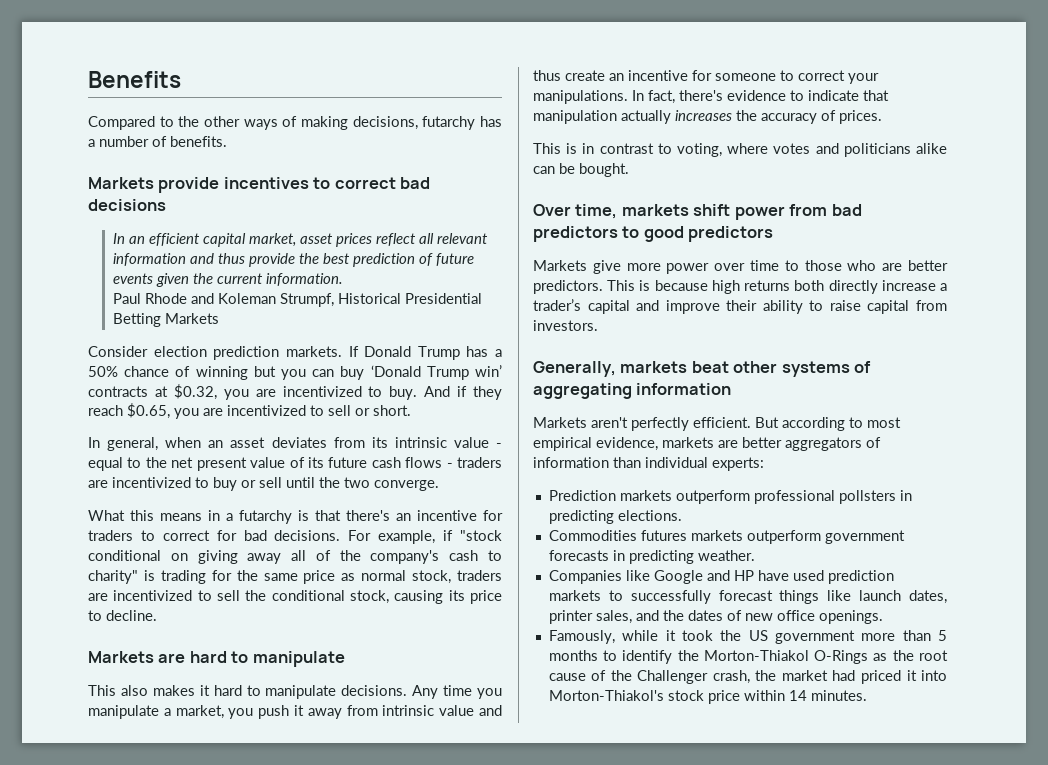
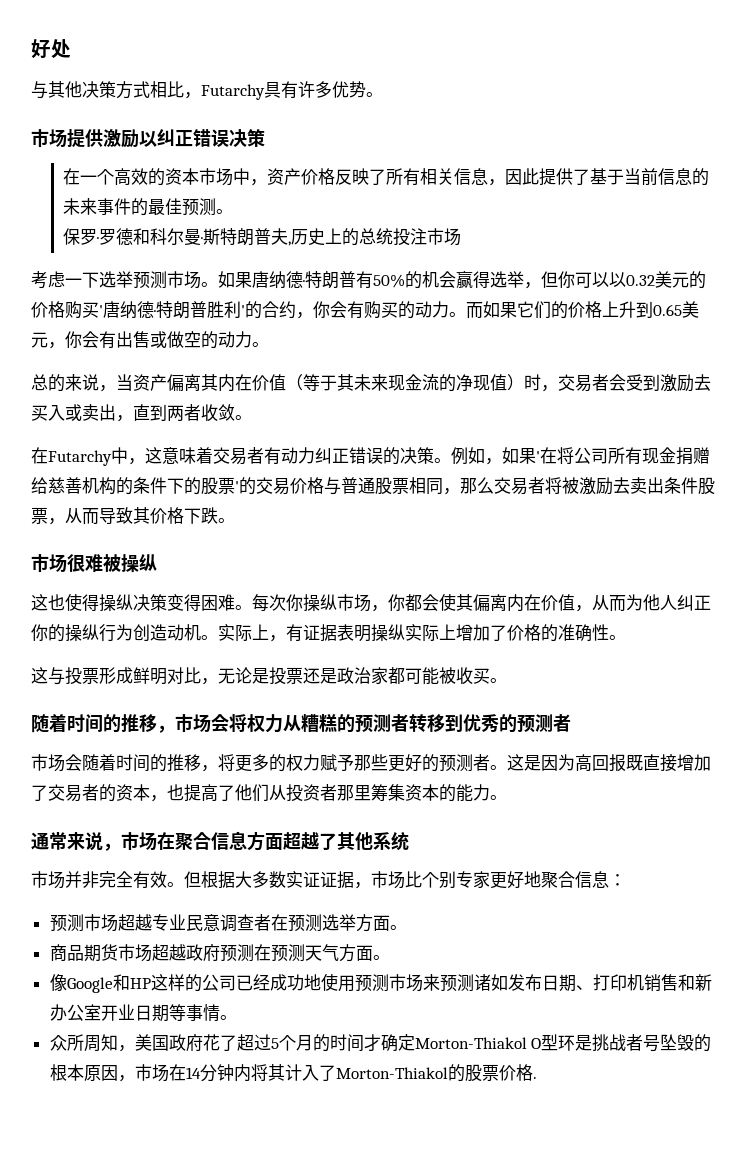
- Benefits
- Compared to the other ways of making decisions, futarchy has a number of benefits.
- Markets provide incentives to correct bad decisions
- In an efficient capital market, asset prices reflect all relevant information and thus provide the best prediction of future events given the current information.
- Paul Rhode and Koleman Strumpf, Historical Presidential Betting Markets
- Consider election prediction markets. If Donald Trump has a 50% chance of winning but you can buy ‘Donald Trump win’ contracts at $0.32, you are incentivized to buy. And if they reach $0.65, you are incentivized to sell or short.
- In general, when an asset deviates from its intrinsic value - equal to the net present value of its future cash flows - traders are incentivized to buy or sell until the two converge.
- What this means in a futarchy is that there's an incentive for traders to correct for bad decisions. For example, if "stock conditional on giving away all of the company's cash to charity" is trading for the same price as normal stock, traders are incentivized to sell the conditional stock, causing its price to decline.
- Markets are hard to manipulate
- This also makes it hard to manipulate decisions. Any time you manipulate a market, you push it away from intrinsic value and thus create an incentive for someone to correct your manipulations. In fact, there's evidence to indicate that manipulation actually increases the accuracy of prices.
- This is in contrast to voting, where votes and politicians alike can be bought.
- Over time, markets shift power from bad predictors to good predictors
- Markets give more power over time to those who are better predictors. This is because high returns both directly increase a trader’s capital and improve their ability to raise capital from investors.
- Generally, markets beat other systems of aggregating information
- Markets aren't perfectly efficient. But according to most empirical evidence, markets are better aggregators of information than individual experts:
- Prediction markets outperform professional pollsters in predicting elections.
- Commodities futures markets outperform government forecasts in predicting weather.
- Companies like Google and HP have used prediction markets to successfully forecast things like launch dates, printer sales, and the dates of new office openings.
- Famously, while it took the US government more than 5 months to identify the Morton-Thiakol O-Rings as the root cause of the Challenger crash, the market had priced it into Morton-Thiakol's stock price within 14 minutes.
+ 好处
+ 与其他决策方式相比，Futarchy具有许多优势。
+ 市场提供激励以纠正错误决策
+ 在一个高效的资本市场中，资产价格反映了所有相关信息，因此提供了基于当前信息的未来事件的最佳预测。
+ 保罗·罗德和科尔曼·斯特朗普夫,历史上的总统投注市场
+ 考虑一下选举预测市场。如果唐纳德·特朗普有50%的机会赢得选举，但你可以以0.32美元的价格购买'唐纳德·特朗普胜利'的合约，你会有购买的动力。而如果它们的价格上升到0.65美元，你会有出售或做空的动力。
+ 总的来说，当资产偏离其内在价值（等于其未来现金流的净现值）时，交易者会受到激励去买入或卖出，直到两者收敛。
+ 在Futarchy中，这意味着交易者有动力纠正错误的决策。例如，如果'在将公司所有现金捐赠给慈善机构的条件下的股票'的交易价格与普通股票相同，那么交易者将被激励去卖出条件股票，从而导致其价格下跌。
+ 市场很难被操纵
+ 这也使得操纵决策变得困难。每次你操纵市场，你都会使其偏离内在价值，从而为他人纠正你的操纵行为创造动机。实际上，有证据表明操纵实际上增加了价格的准确性。
+ 这与投票形成鲜明对比，无论是投票还是政治家都可能被收买。
+ 随着时间的推移，市场会将权力从糟糕的预测者转移到优秀的预测者
+ 市场会随着时间的推移，将更多的权力赋予那些更好的预测者。这是因为高回报既直接增加了交易者的资本，也提高了他们从投资者那里筹集资本的能力。
+ 通常来说，市场在聚合信息方面超越了其他系统
+ 市场并非完全有效。但根据大多数实证证据，市场比个别专家更好地聚合信息：
+ 预测市场超越专业民意调查者在预测选举方面。
+ 商品期货市场超越政府预测在预测天气方面。
+ 像Google和HP这样的公司已经成功地使用预测市场来预测诸如发布日期、打印机销售和新办公室开业日期等事情。
+ 众所周知，美国政府花了超过5个月的时间才确定Morton-Thiakol O型环是挑战者号坠毁的根本原因，市场在14分钟内将其计入了Morton-Thiakol的股票价格.

